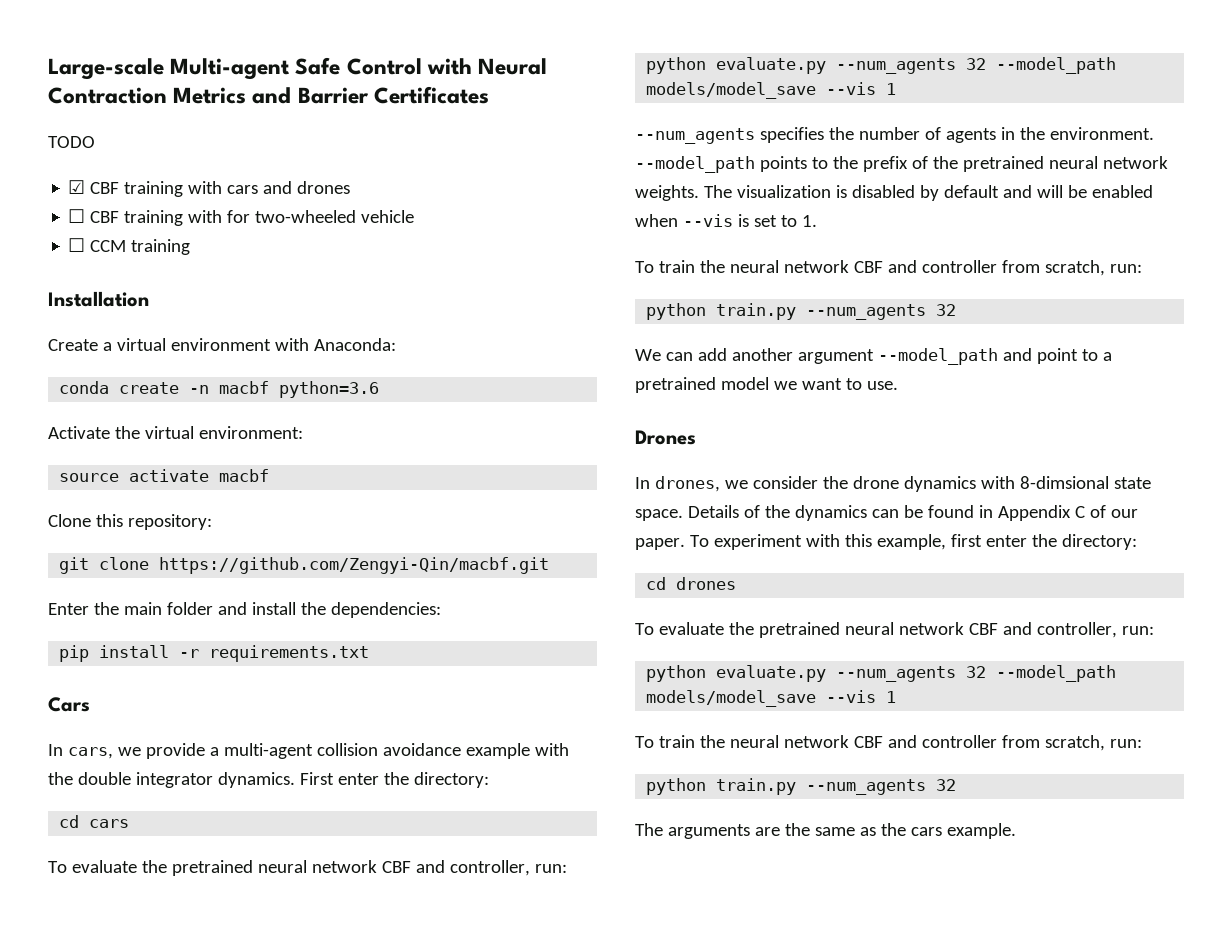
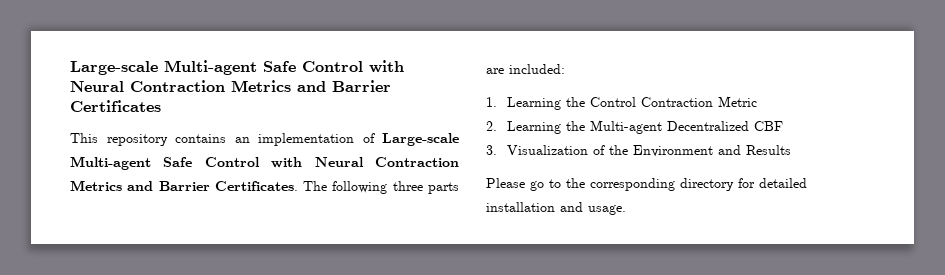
- TODO
- ☑ CBF training with cars and drones
- ☐ CBF training with for two-wheeled vehicle
- ☐ CCM training
- Installation
- Create a virtual environment with Anaconda:
- conda create -n macbf python=3.6
- Activate the virtual environment:
- source activate macbf
- Clone this repository:
- git clone https://github.com/Zengyi-Qin/macbf.git
- Enter the main folder and install the dependencies:
- pip install -r requirements.txt
- Cars
- In cars, we provide a multi-agent collision avoidance example with the double integrator dynamics. First enter the directory:
- cd cars
- To evaluate the pretrained neural network CBF and controller, run:
- python evaluate.py --num_agents 32 --model_path models/model_save --vis 1
- --num_agents specifies the number of agents in the environment. --model_path points to the prefix of the pretrained neural network weights. The visualization is disabled by default and will be enabled when --vis is set to 1.
- To train the neural network CBF and controller from scratch, run:
- python train.py --num_agents 32
- We can add another argument --model_path and point to a pretrained model we want to use.
- Drones
- In drones, we consider the drone dynamics with 8-dimsional state space. Details of the dynamics can be found in Appendix C of our paper. To experiment with this example, first enter the directory:
- cd drones
- To evaluate the pretrained neural network CBF and controller, run:
- python evaluate.py --num_agents 32 --model_path models/model_save --vis 1
- To train the neural network CBF and controller from scratch, run:
- python train.py --num_agents 32
- The arguments are the same as the cars example.
+ This repository contains an implementation of Large-scale Multi-agent Safe Control with Neural Contraction Metrics and Barrier Certificates. The following three parts are included:
+ 1. Learning the Control Contraction Metric
+ 2. Learning the Multi-agent Decentralized CBF
+ 3. Visualization of the Environment and Results
+ Please go to the corresponding directory for detailed installation and usage.

